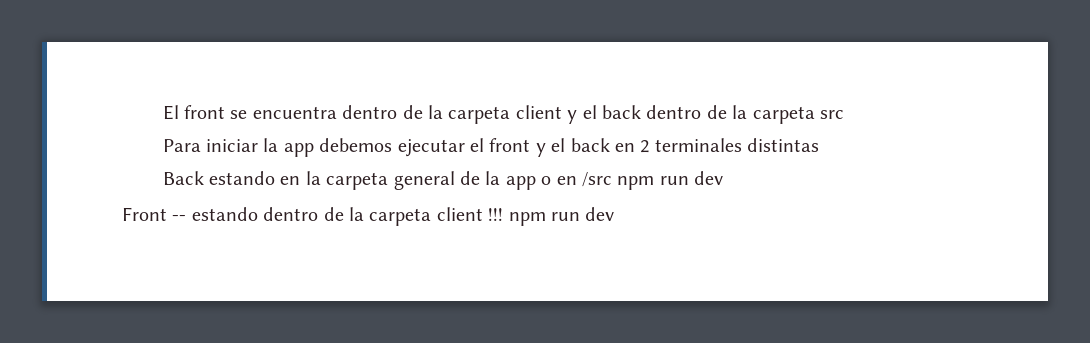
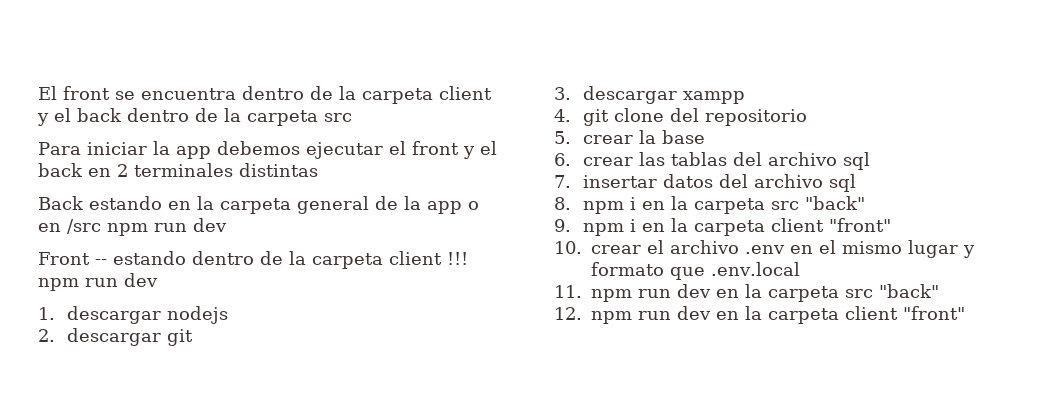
+ 1. descargar nodejs
+ 2. descargar git
+ 3. descargar xampp
+ 4. git clone del repositorio
+ 5. crear la base
+ 6. crear las tablas del archivo sql
+ 7. insertar datos del archivo sql
+ 8. npm i en la carpeta src "back"
+ 9. npm i en la carpeta client "front"
+ 10. crear el archivo .env en el mismo lugar y formato que .env.local
+ 11. npm run dev en la carpeta src "back"
+ 12. npm run dev en la carpeta client "front"

